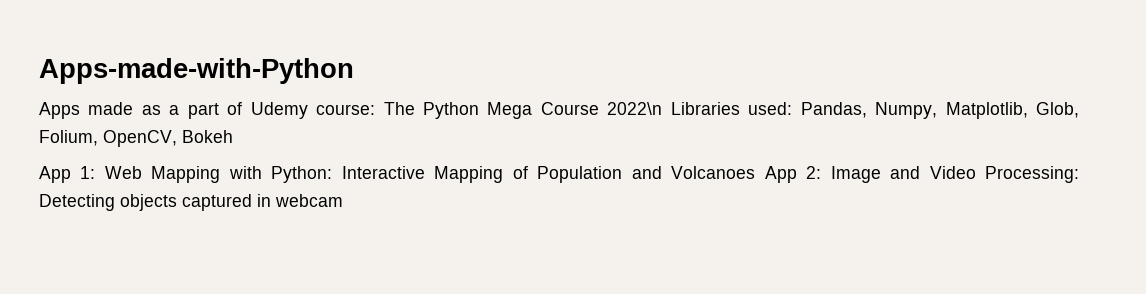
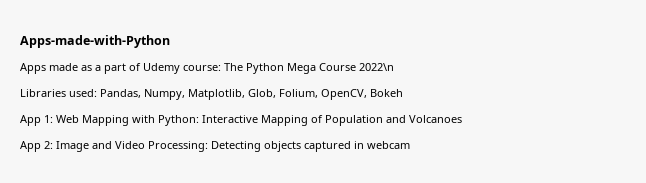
- Apps made as a part of Udemy course: The Python Mega Course 2022\n Libraries used: Pandas, Numpy, Matplotlib, Glob, Folium, OpenCV, Bokeh
+ Apps made as a part of Udemy course: The Python Mega Course 2022\n
+ Libraries used: Pandas, Numpy, Matplotlib, Glob, Folium, OpenCV, Bokeh
- App 1: Web Mapping with Python: Interactive Mapping of Population and Volcanoes App 2: Image and Video Processing: Detecting objects captured in webcam
+ App 1: Web Mapping with Python: Interactive Mapping of Population and Volcanoes
+ App 2: Image and Video Processing: Detecting objects captured in webcam

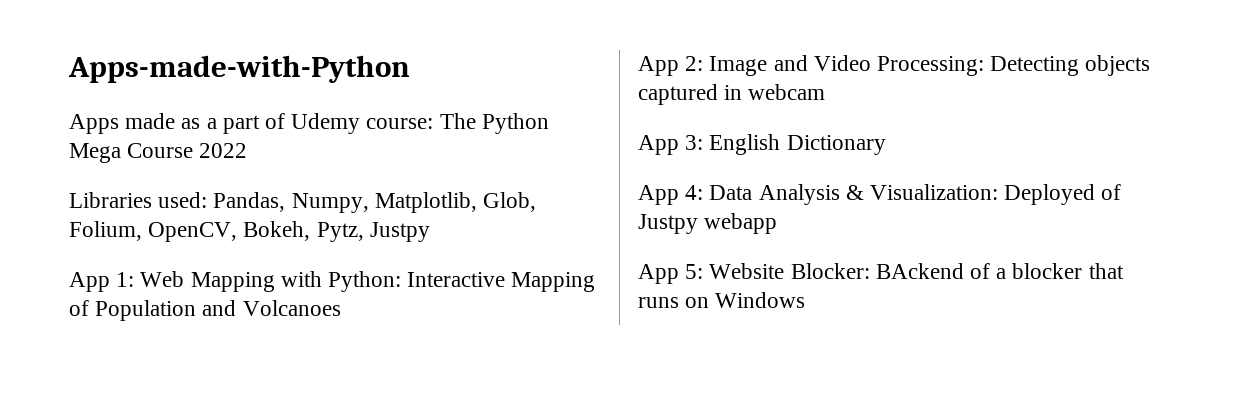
- Apps made as a part of Udemy course: The Python Mega Course 2022\n
+ Apps made as a part of Udemy course: The Python Mega Course 2022
- Libraries used: Pandas, Numpy, Matplotlib, Glob, Folium, OpenCV, Bokeh
+ Libraries used: Pandas, Numpy, Matplotlib, Glob, Folium, OpenCV, Bokeh, Pytz, Justpy
+ App 3: English Dictionary
+ App 4: Data Analysis & Visualization: Deployed of Justpy webapp
+ App 5: Website Blocker: BAckend of a blocker that runs on Windows

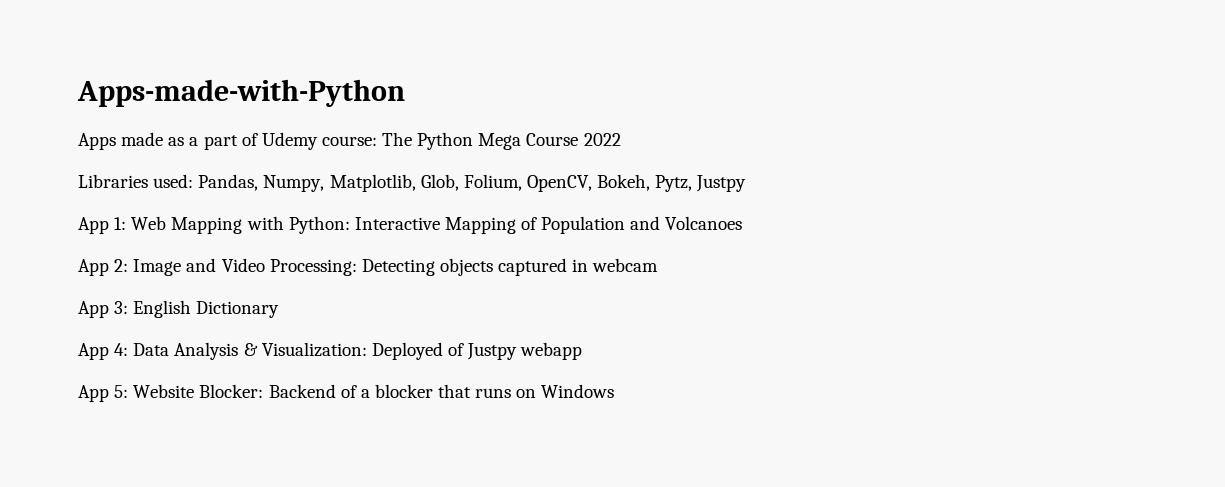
- App 5: Website Blocker: BAckend of a blocker that runs on Windows
+ App 5: Website Blocker: Backend of a blocker that runs on Windows

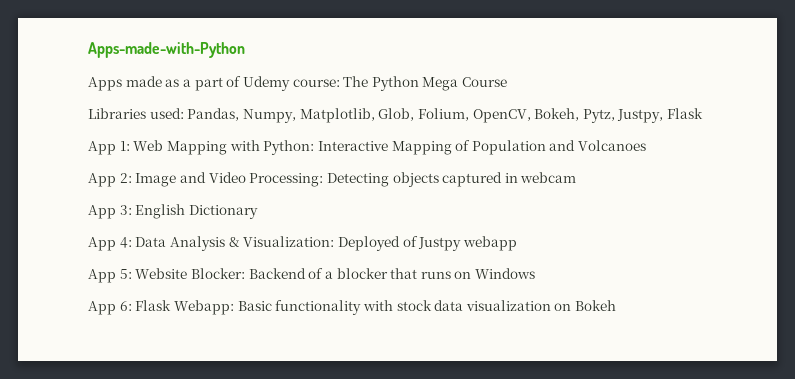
- Apps made as a part of Udemy course: The Python Mega Course 2022
+ Apps made as a part of Udemy course: The Python Mega Course
- Libraries used: Pandas, Numpy, Matplotlib, Glob, Folium, OpenCV, Bokeh, Pytz, Justpy
+ Libraries used: Pandas, Numpy, Matplotlib, Glob, Folium, OpenCV, Bokeh, Pytz, Justpy, Flask
+ App 6: Flask Webapp: Basic functionality with stock data visualization on Bokeh

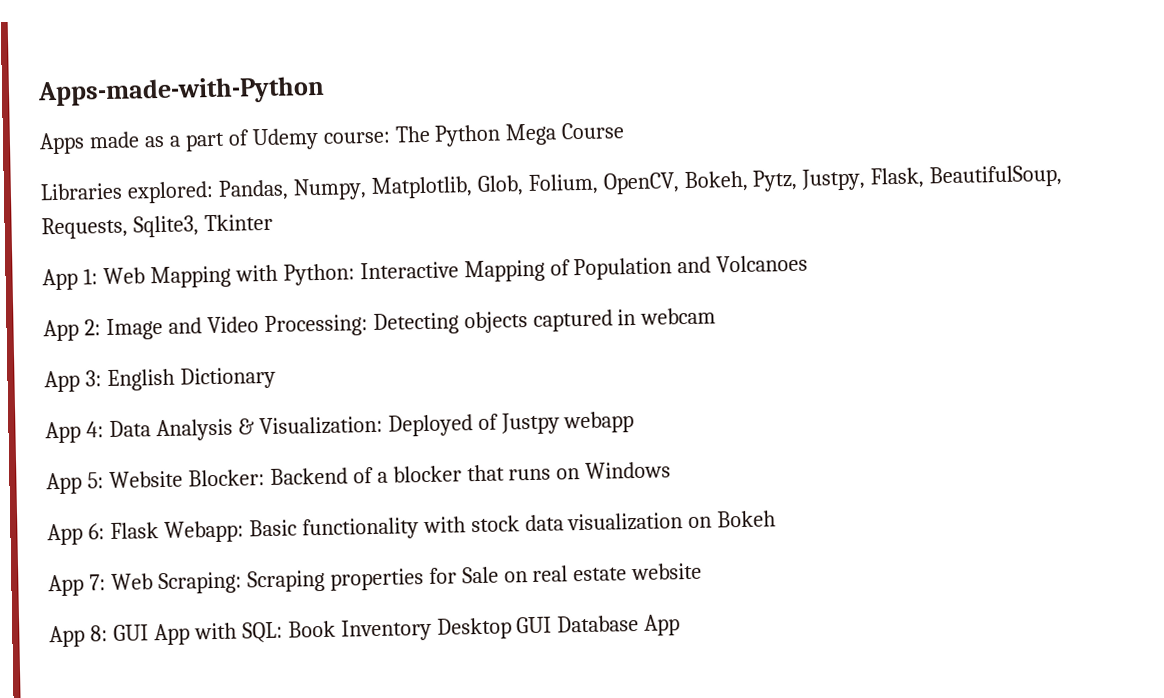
- Libraries used: Pandas, Numpy, Matplotlib, Glob, Folium, OpenCV, Bokeh, Pytz, Justpy, Flask
+ Libraries explored: Pandas, Numpy, Matplotlib, Glob, Folium, OpenCV, Bokeh, Pytz, Justpy, Flask, BeautifulSoup, Requests, Sqlite3, Tkinter
+ App 7: Web Scraping: Scraping properties for Sale on real estate website
+ App 8: GUI App with SQL: Book Inventory Desktop GUI Database App

